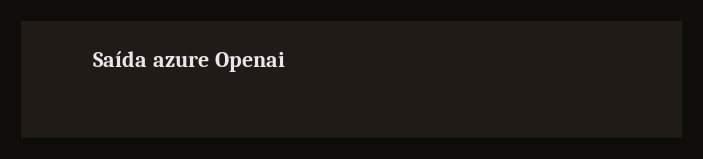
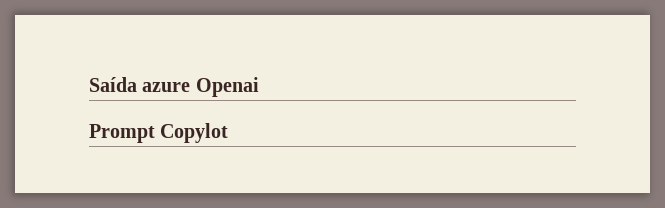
+ Prompt Copylot

